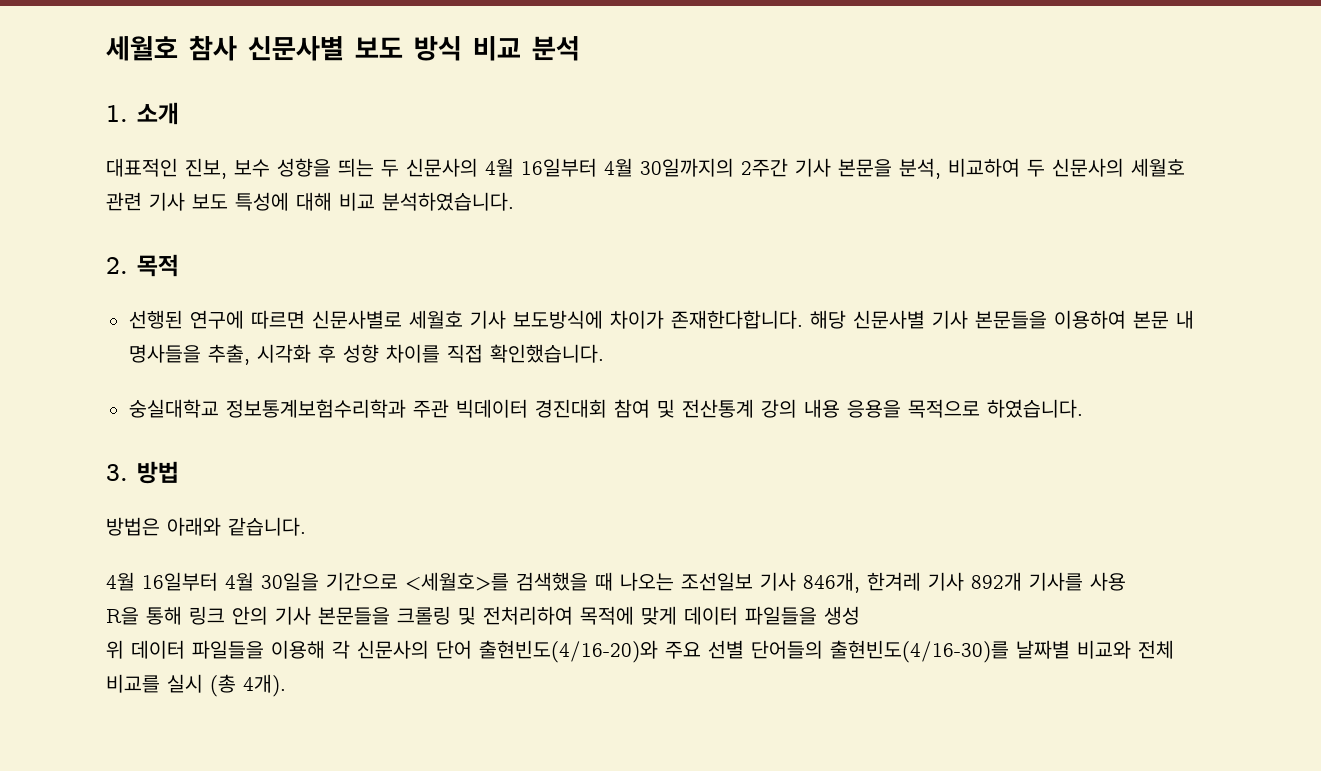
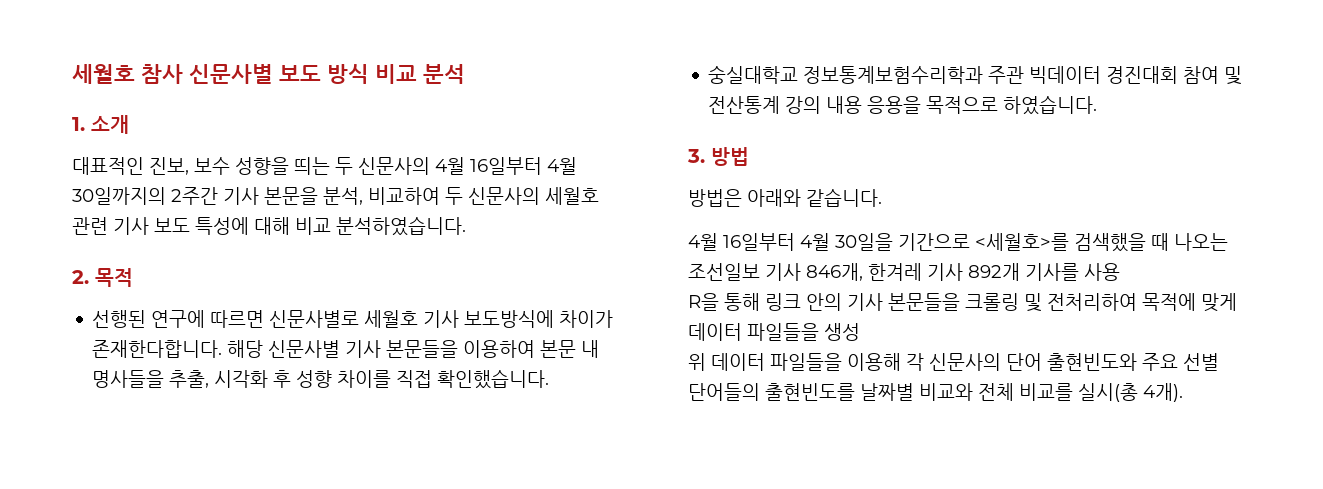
- 위 데이터 파일들을 이용해 각 신문사의 단어 출현빈도(4/16-20)와 주요 선별 단어들의 출현빈도(4/16-30)를 날짜별 비교와 전체 비교를 실시 (총 4개).
+ 위 데이터 파일들을 이용해 각 신문사의 단어 출현빈도와 주요 선별 단어들의 출현빈도를 날짜별 비교와 전체 비교를 실시(총 4개).

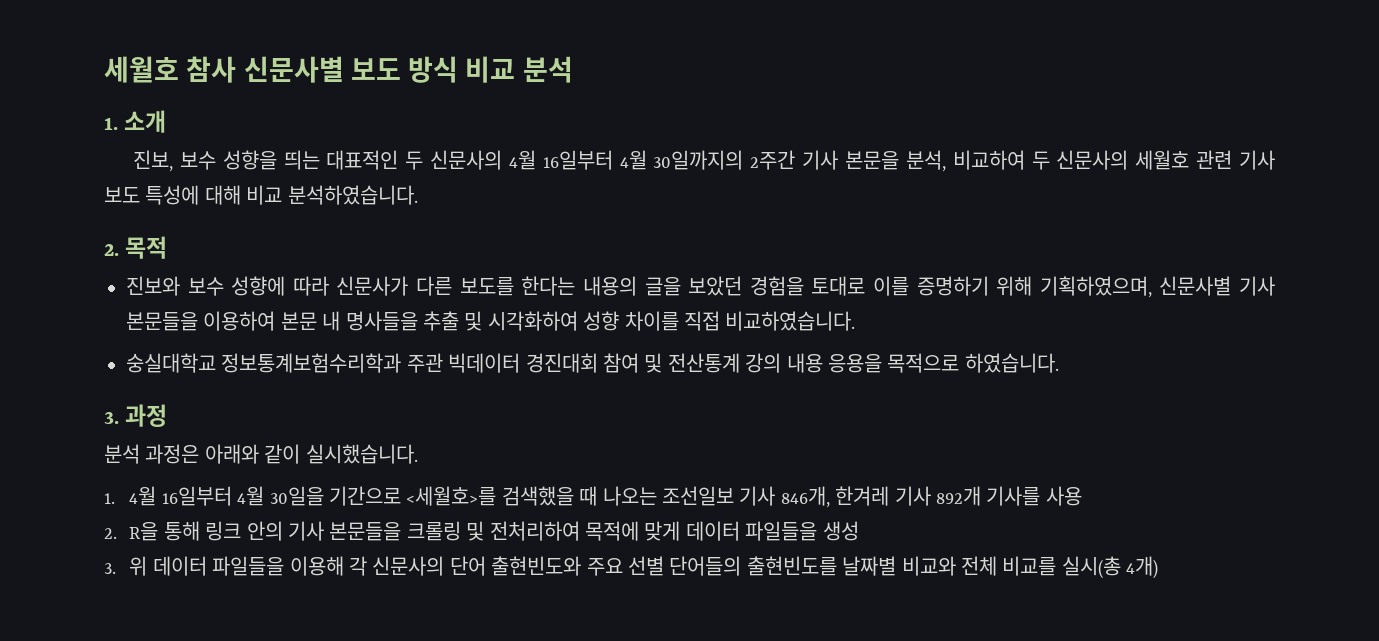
- 대표적인 진보, 보수 성향을 띄는 두 신문사의 4월 16일부터 4월 30일까지의 2주간 기사 본문을 분석, 비교하여 두 신문사의 세월호 관련 기사 보도 특성에 대해 비교 분석하였습니다.
+ 진보, 보수 성향을 띄는 대표적인 두 신문사의 4월 16일부터 4월 30일까지의 2주간 기사 본문을 분석, 비교하여 두 신문사의 세월호 관련 기사 보도 특성에 대해 비교 분석하였습니다.
- 선행된 연구에 따르면 신문사별로 세월호 기사 보도방식에 차이가 존재한다합니다. 해당 신문사별 기사 본문들을 이용하여 본문 내 명사들을 추출, 시각화 후 성향 차이를 직접 확인했습니다.
+ 진보와 보수 성향에 따라 신문사가 다른 보도를 한다는 내용의 글을 보았던 경험을 토대로 이를 증명하기 위해 기획하였으며, 신문사별 기사 본문들을 이용하여 본문 내 명사들을 추출 및 시각화하여 성향 차이를 직접 비교하였습니다.
- 3. 방법
- 방법은 아래와 같습니다.
- 4월 16일부터 4월 30일을 기간으로 <세월호>를 검색했을 때 나오는 조선일보 기사 846개, 한겨레 기사 892개 기사를 사용
+ 3. 과정
+ 분석 과정은 아래와 같이 실시했습니다.
+ 1. 4월 16일부터 4월 30일을 기간으로 <세월호>를 검색했을 때 나오는 조선일보 기사 846개, 한겨레 기사 892개 기사를 사용
- R을 통해 링크 안의 기사 본문들을 크롤링 및 전처리하여 목적에 맞게 데이터 파일들을 생성
+ 2. R을 통해 링크 안의 기사 본문들을 크롤링 및 전처리하여 목적에 맞게 데이터 파일들을 생성
- 위 데이터 파일들을 이용해 각 신문사의 단어 출현빈도와 주요 선별 단어들의 출현빈도를 날짜별 비교와 전체 비교를 실시(총 4개).
+ 3. 위 데이터 파일들을 이용해 각 신문사의 단어 출현빈도와 주요 선별 단어들의 출현빈도를 날짜별 비교와 전체 비교를 실시(총 4개)

